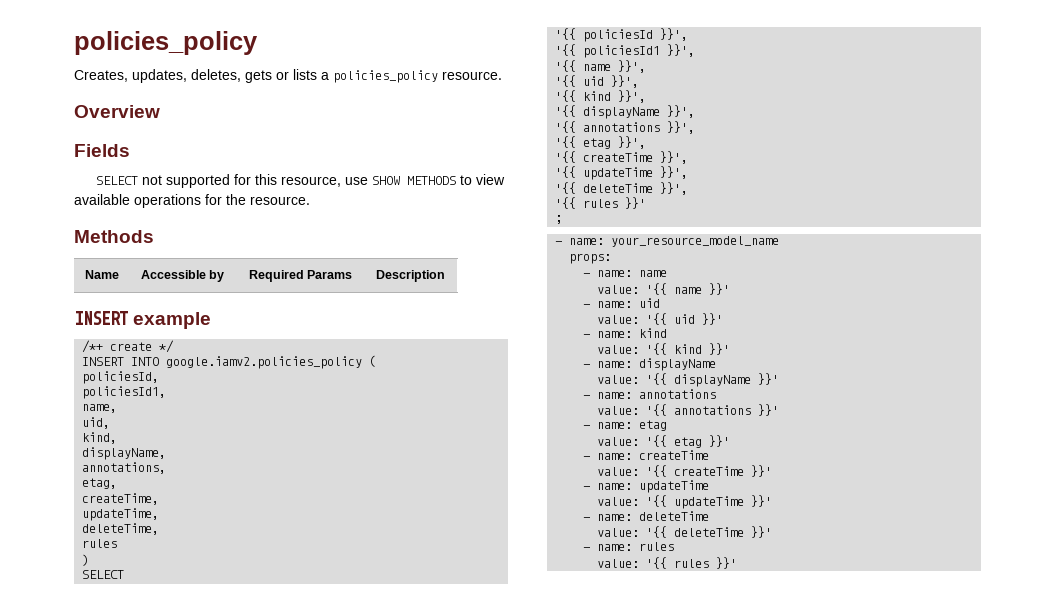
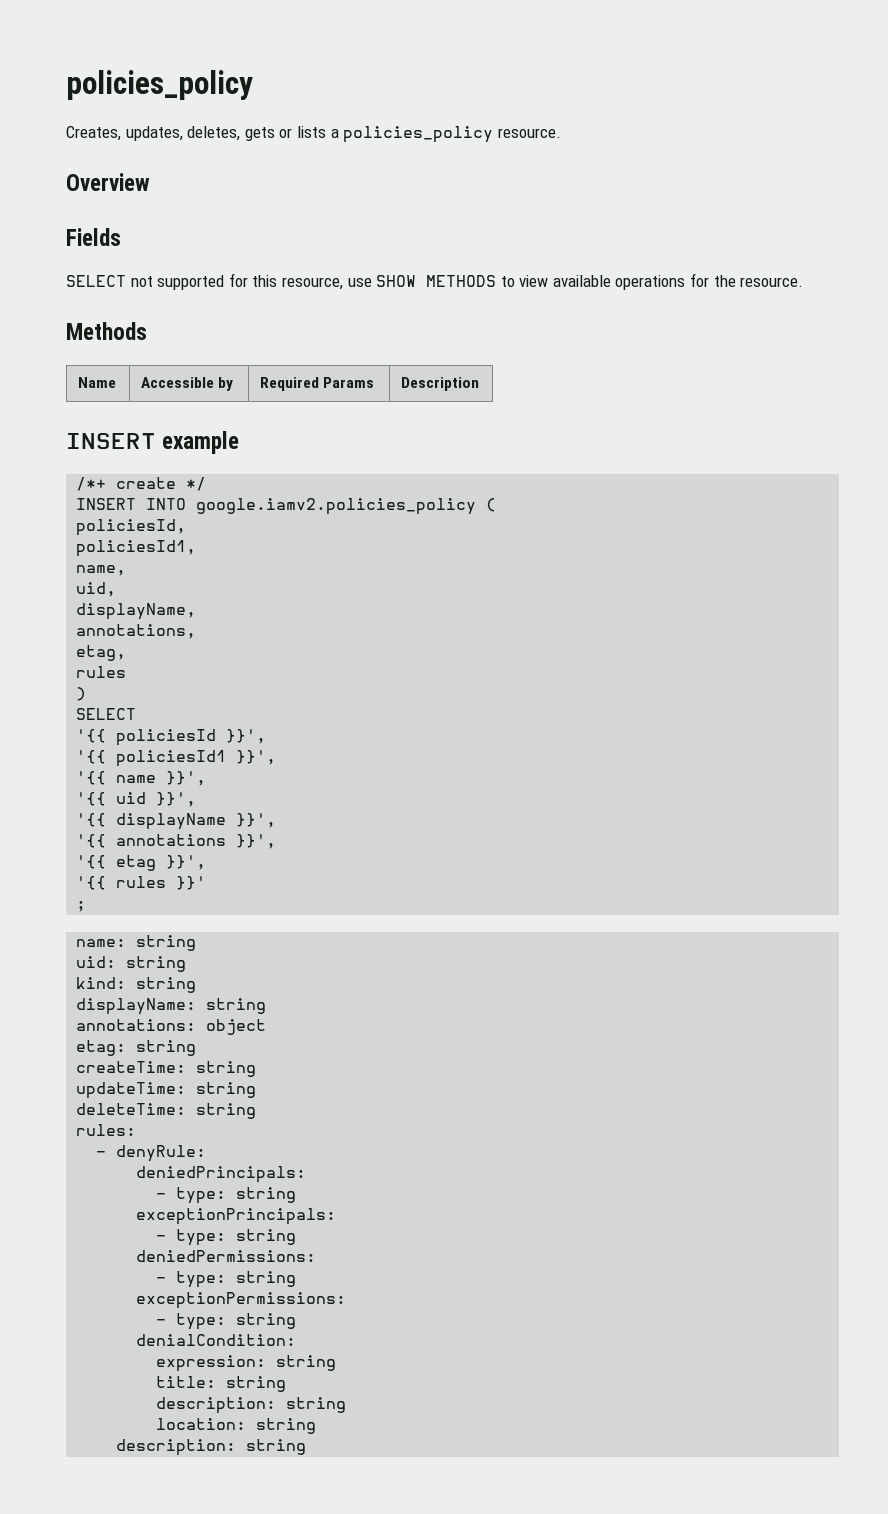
- kind,
- createTime,
- updateTime,
- deleteTime,
- '{{ kind }}',
- '{{ createTime }}',
- '{{ updateTime }}',
- '{{ deleteTime }}',
  '{{ rules }}'
  ;
- - name: your_resource_model_name
- props:
- - name: name
- value: '{{ name }}'
- - name: uid
- value: '{{ uid }}'
- - name: kind
- value: '{{ kind }}'
- - name: displayName
- value: '{{ displayName }}'
- - name: annotations
- value: '{{ annotations }}'
- - name: etag
- value: '{{ etag }}'
- - name: createTime
- value: '{{ createTime }}'
- - name: updateTime
- value: '{{ updateTime }}'
- - name: deleteTime
- value: '{{ deleteTime }}'
- - name: rules
- value: '{{ rules }}'
+ name: string
+ uid: string
+ kind: string
+ displayName: string
+ annotations: object
+ etag: string
+ createTime: string
+ updateTime: string
+ deleteTime: string
+ rules:
+ - denyRule:
+ deniedPrincipals:
+ - type: string
+ exceptionPrincipals:
+ - type: string
+ deniedPermissions:
+ - type: string
+ exceptionPermissions:
+ - type: string
+ denialCondition:
+ expression: string
+ title: string
+ description: string
+ location: string
+ description: string

